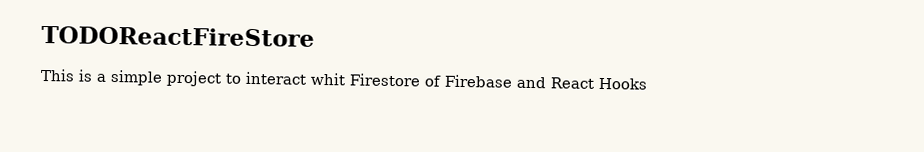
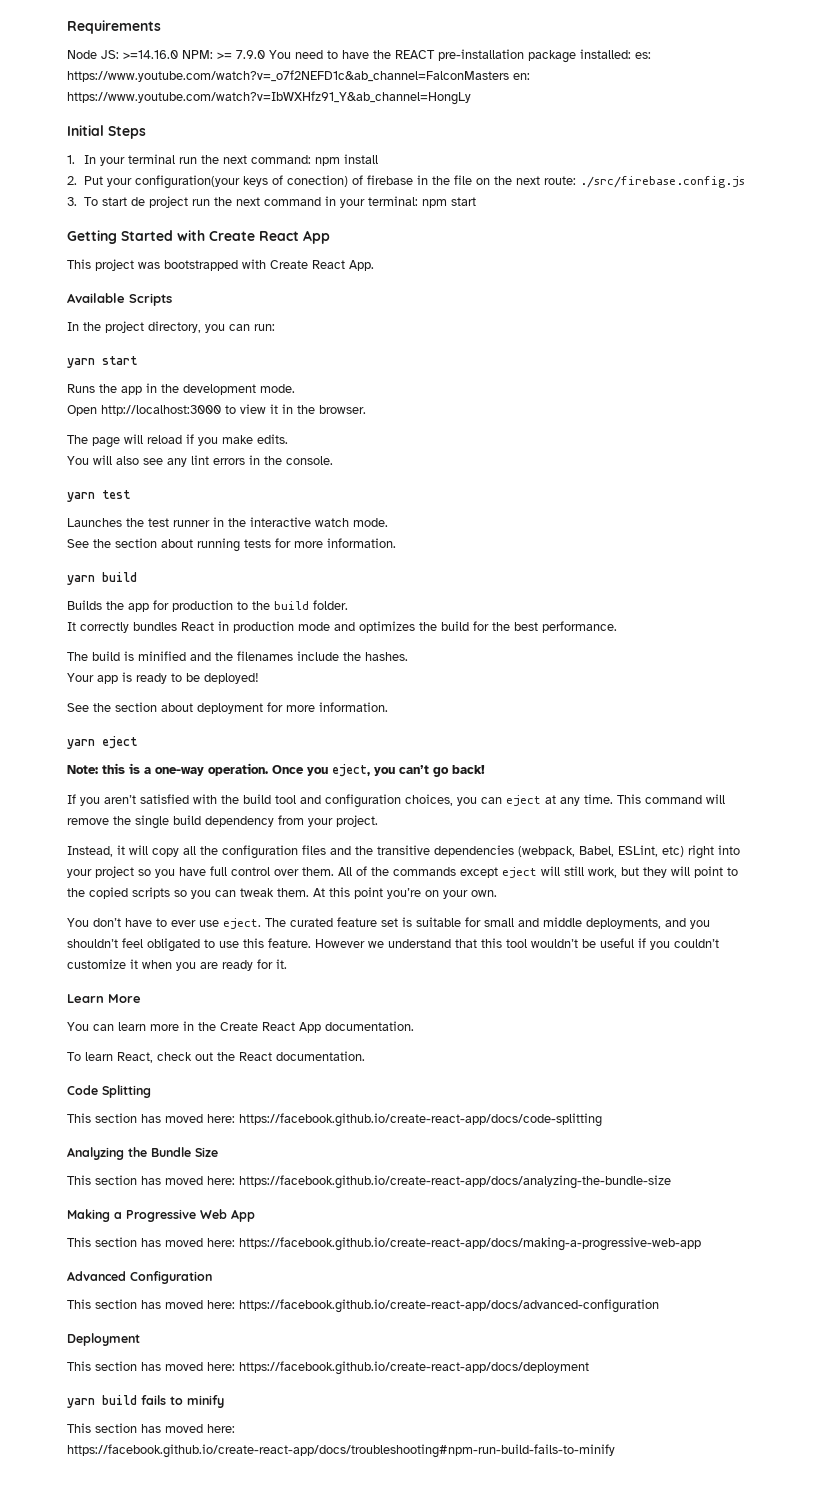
- TODOReactFireStore
- This is a simple project to interact whit Firestore of Firebase and React Hooks
+ Requirements
+ Node JS: >=14.16.0 NPM: >= 7.9.0 You need to have the REACT pre-installation package installed: es: https://www.youtube.com/watch?v=_o7f2NEFD1c&ab_channel=FalconMasters en: https://www.youtube.com/watch?v=IbWXHfz91_Y&ab_channel=HongLy
+ Initial Steps
+ 1. In your terminal run the next command: npm install
+ 2. Put your configuration(your keys of conection) of firebase in the file on the next route: ./src/firebase.config.js
+ 3. To start de project run the next command in your terminal: npm start
+ Getting Started with Create React App
+ This project was bootstrapped with Create React App.
+ Available Scripts
+ In the project directory, you can run:
+ yarn start
+ Runs the app in the development mode.
+ Open http://localhost:3000 to view it in the browser.
+ The page will reload if you make edits.
+ You will also see any lint errors in the console.
+ yarn test
+ Launches the test runner in the interactive watch mode.
+ See the section about running tests for more information.
+ yarn build
+ Builds the app for production to the build folder.
+ It correctly bundles React in production mode and optimizes the build for the best performance.
+ The build is minified and the filenames include the hashes.
+ Your app is ready to be deployed!
+ See the section about deployment for more information.
+ yarn eject
+ Note: this is a one-way operation. Once you eject, you can’t go back!
+ If you aren’t satisfied with the build tool and configuration choices, you can eject at any time. This command will remove the single build dependency from your project.
+ Instead, it will copy all the configuration files and the transitive dependencies (webpack, Babel, ESLint, etc) right into your project so you have full control over them. All of the commands except eject will still work, but they will point to the copied scripts so you can tweak them. At this point you’re on your own.
+ You don’t have to ever use eject. The curated feature set is suitable for small and middle deployments, and you shouldn’t feel obligated to use this feature. However we understand that this tool wouldn’t be useful if you couldn’t customize it when you are ready for it.
+ Learn More
+ You can learn more in the Create React App documentation.
+ To learn React, check out the React documentation.
+ Code Splitting
+ This section has moved here: https://facebook.github.io/create-react-app/docs/code-splitting
+ Analyzing the Bundle Size
+ This section has moved here: https://facebook.github.io/create-react-app/docs/analyzing-the-bundle-size
+ Making a Progressive Web App
+ This section has moved here: https://facebook.github.io/create-react-app/docs/making-a-progressive-web-app
+ Advanced Configuration
+ This section has moved here: https://facebook.github.io/create-react-app/docs/advanced-configuration
+ Deployment
+ This section has moved here: https://facebook.github.io/create-react-app/docs/deployment
+ yarn build fails to minify
+ This section has moved here: https://facebook.github.io/create-react-app/docs/troubleshooting#npm-run-build-fails-to-minify

